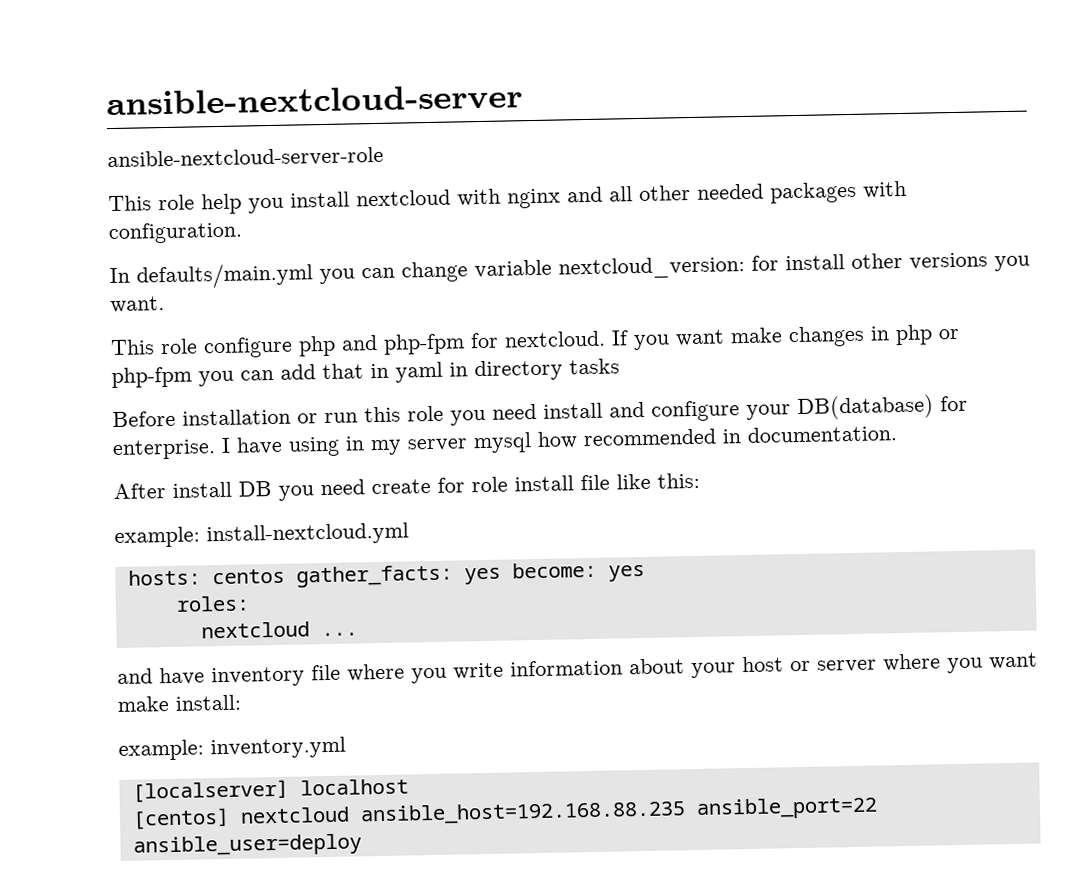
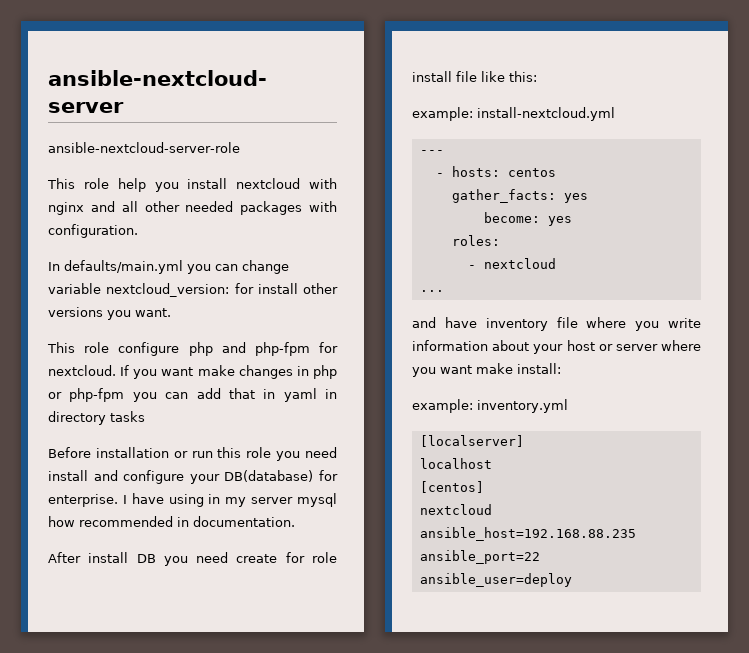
- hosts: centos gather_facts: yes become: yes
+ ---
+ - hosts: centos
+ gather_facts: yes
+ become: yes
- nextcloud ...
+ - nextcloud
+ ...
- [localserver] localhost
+ [localserver]
+ localhost
- [centos] nextcloud ansible_host=192.168.88.235 ansible_port=22 ansible_user=deploy
+ [centos]
+ nextcloud ansible_host=192.168.88.235 ansible_port=22 ansible_user=deploy

